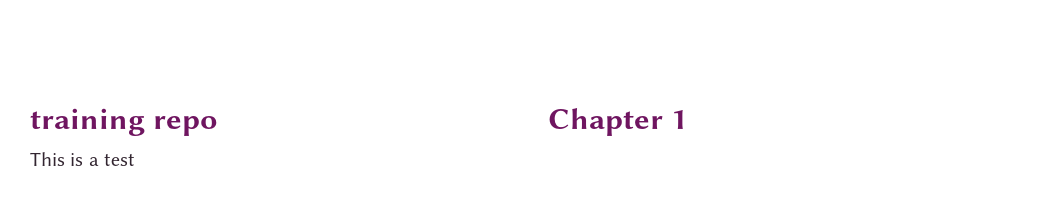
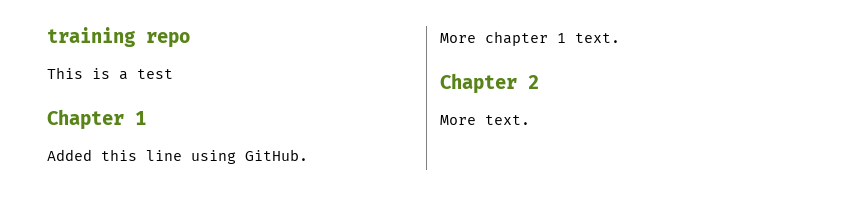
+ Added this line using GitHub.
+ More chapter 1 text.
+ Chapter 2
+ More text.

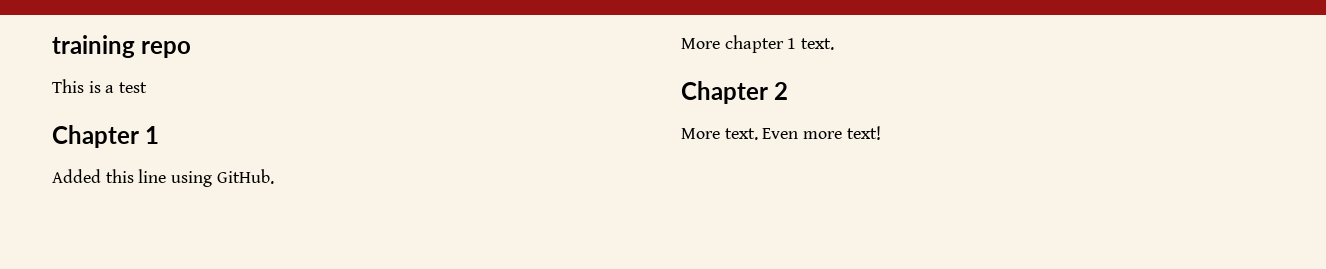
+ Even more text!

